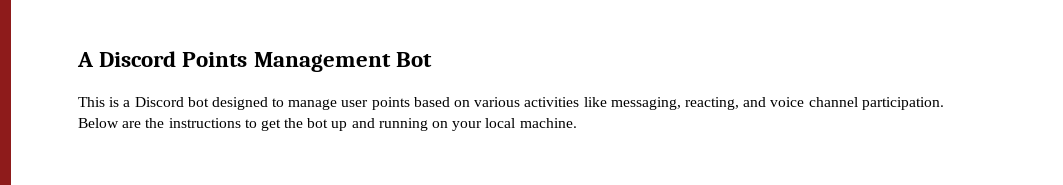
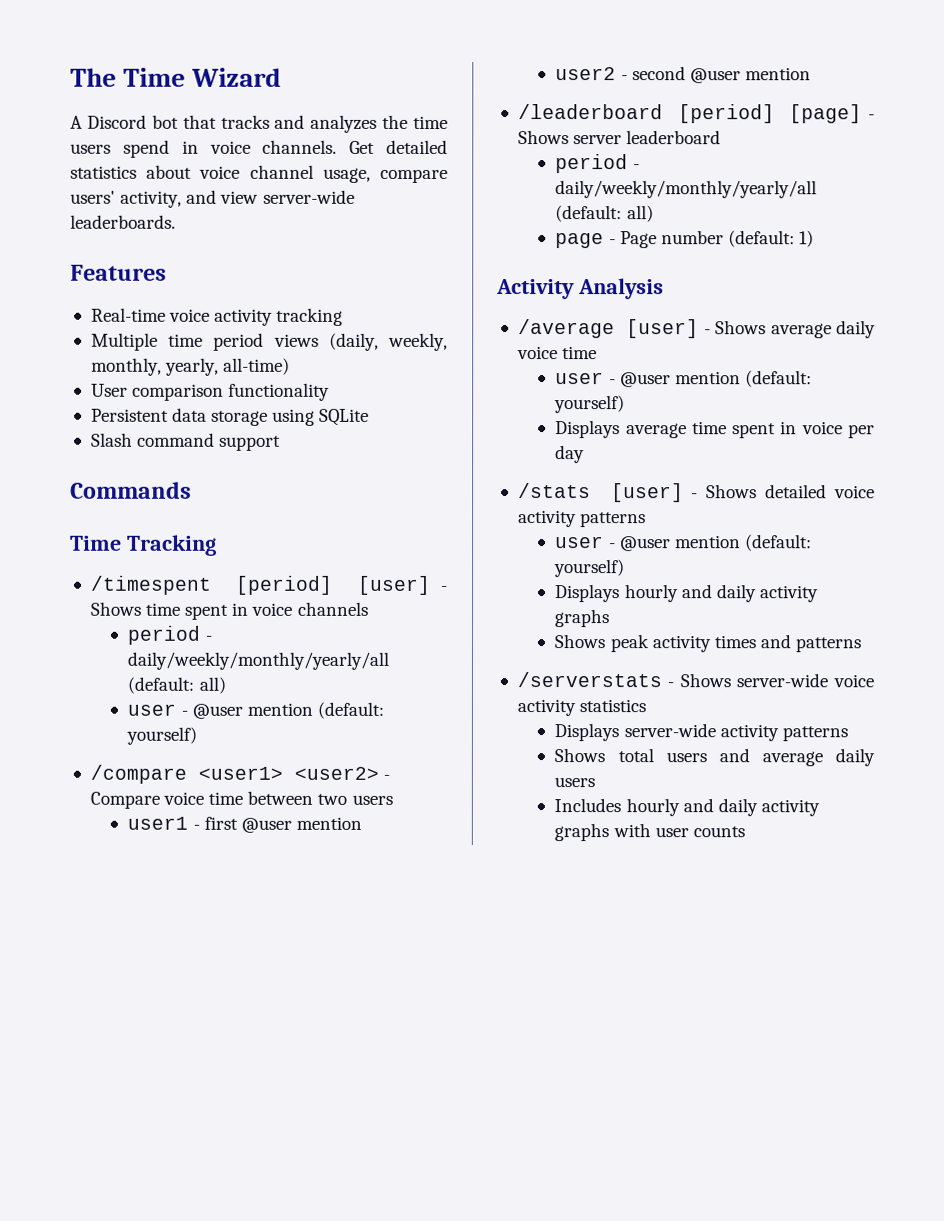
- A Discord Points Management Bot
- This is a Discord bot designed to manage user points based on various activities like messaging, reacting, and voice channel participation. Below are the instructions to get the bot up and running on your local machine.
+ The Time Wizard
+ A Discord bot that tracks and analyzes the time users spend in voice channels. Get detailed statistics about voice channel usage, compare users' activity, and view server-wide leaderboards.
+ Features
+ Real-time voice activity tracking
+ Multiple time period views (daily, weekly, monthly, yearly, all-time)
+ User comparison functionality
+ Persistent data storage using SQLite
+ Slash command support
+ Commands
+ Time Tracking
+ /timespent [period] [user] - Shows time spent in voice channels
+ period - daily/weekly/monthly/yearly/all (default: all)
+ user - @user mention (default: yourself)
+ /compare <user1> <user2> - Compare voice time between two users
+ user1 - first @user mention
+ user2 - second @user mention
+ /leaderboard [period] [page] - Shows server leaderboard
+ period - daily/weekly/monthly/yearly/all (default: all)
+ page - Page number (default: 1)
+ Activity Analysis
+ /average [user] - Shows average daily voice time
+ user - @user mention (default: yourself)
+ Displays average time spent in voice per day
+ /stats [user] - Shows detailed voice activity patterns
+ user - @user mention (default: yourself)
+ Displays hourly and daily activity graphs
+ Shows peak activity times and patterns
+ /serverstats - Shows server-wide voice activity statistics
+ Displays server-wide activity patterns
+ Shows total users and average daily users
+ Includes hourly and daily activity graphs with user counts

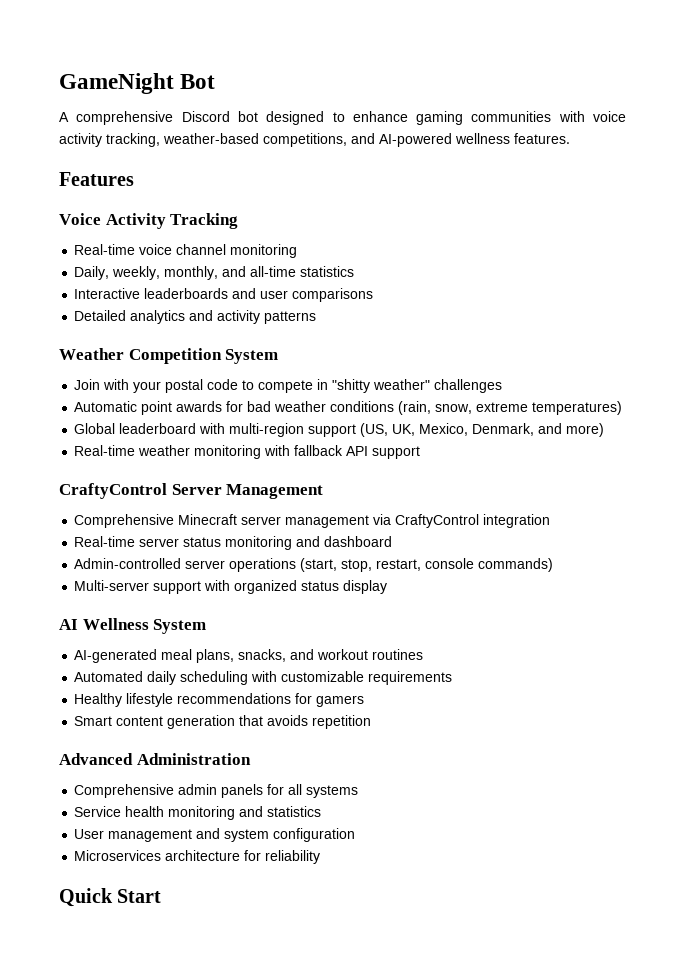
- The Time Wizard
+ GameNight Bot
- A Discord bot that tracks and analyzes the time users spend in voice channels. Get detailed statistics about voice channel usage, compare users' activity, and view server-wide leaderboards.
+ A comprehensive Discord bot designed to enhance gaming communities with voice activity tracking, weather-based competitions, and AI-powered wellness features.
  Features
- Real-time voice activity tracking
- Multiple time period views (daily, weekly, monthly, yearly, all-time)
- User comparison functionality
- Persistent data storage using SQLite
- Slash command support
- Commands
- Time Tracking
- /timespent [period] [user] - Shows time spent in voice channels
- period - daily/weekly/monthly/yearly/all (default: all)
- user - @user mention (default: yourself)
- /compare <user1> <user2> - Compare voice time between two users
- user1 - first @user mention
- user2 - second @user mention
- /leaderboard [period] [page] - Shows server leaderboard
- period - daily/weekly/monthly/yearly/all (default: all)
- page - Page number (default: 1)
- Activity Analysis
- /average [user] - Shows average daily voice time
- user - @user mention (default: yourself)
- Displays average time spent in voice per day
- /stats [user] - Shows detailed voice activity patterns
- user - @user mention (default: yourself)
- Displays hourly and daily activity graphs
- Shows peak activity times and patterns
- /serverstats - Shows server-wide voice activity statistics
- Displays server-wide activity patterns
- Shows total users and average daily users
- Includes hourly and daily activity graphs with user counts
+ Voice Activity Tracking
+ Real-time voice channel monitoring
+ Daily, weekly, monthly, and all-time statistics
+ Interactive leaderboards and user comparisons
+ Detailed analytics and activity patterns
+ Weather Competition System
+ Join with your postal code to compete in "shitty weather" challenges
+ Automatic point awards for bad weather conditions (rain, snow, extreme temperatures)
+ Global leaderboard with multi-region support (US, UK, Mexico, Denmark, and more)
+ Real-time weather monitoring with fallback API support
+ CraftyControl Server Management
+ Comprehensive Minecraft server management via CraftyControl integration
+ Real-time server status monitoring and dashboard
+ Admin-controlled server operations (start, stop, restart, console commands)
+ Multi-server support with organized status display
+ AI Wellness System
+ AI-generated meal plans, snacks, and workout routines
+ Automated daily scheduling with customizable requirements
+ Healthy lifestyle recommendations for gamers
+ Smart content generation that avoids repetition
+ Advanced Administration
+ Comprehensive admin panels for all systems
+ Service health monitoring and statistics
+ User management and system configuration
+ Microservices architecture for reliability
+ Quick Start

